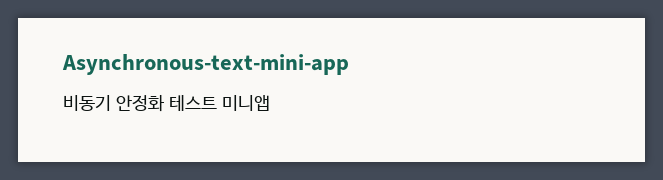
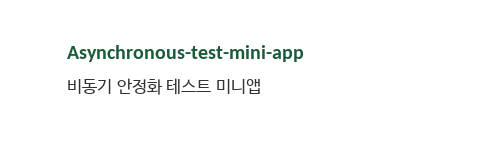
- Asynchronous-text-mini-app
+ Asynchronous-test-mini-app

